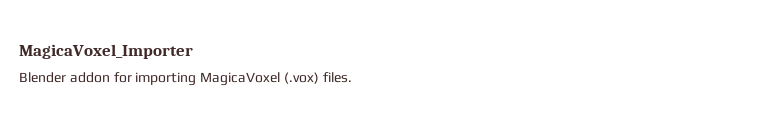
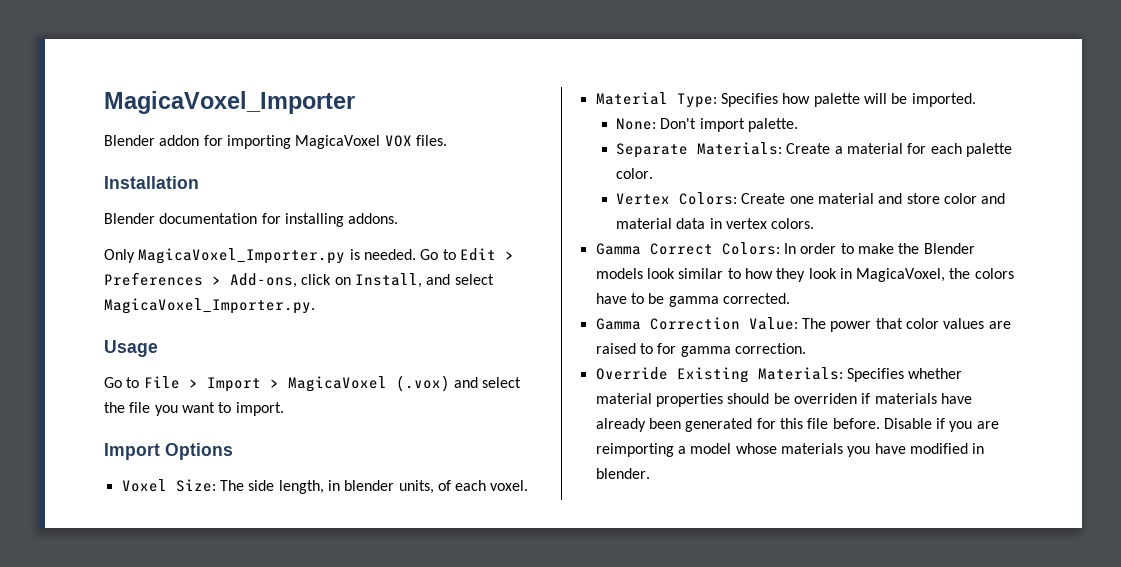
- Blender addon for importing MagicaVoxel (.vox) files.
+ Blender addon for importing MagicaVoxel VOX files.
+ Installation
+ Blender documentation for installing addons.
+ Only MagicaVoxel_Importer.py is needed. Go to Edit > Preferences > Add-ons, click on Install, and select MagicaVoxel_Importer.py.
+ Usage
+ Go to File > Import > MagicaVoxel (.vox) and select the file you want to import.
+ Import Options
+ Voxel Size: The side length, in blender units, of each voxel.
+ Material Type: Specifies how palette will be imported.
+ None: Don't import palette.
+ Separate Materials: Create a material for each palette color.
+ Vertex Colors: Create one material and store color and material data in vertex colors.
+ Gamma Correct Colors: In order to make the Blender models look similar to how they look in MagicaVoxel, the colors have to be gamma corrected.
+ Gamma Correction Value: The power that color values are raised to for gamma correction.
+ Override Existing Materials: Specifies whether material properties should be overriden if materials have already been generated for this file before. Disable if you are reimporting a model whose materials you have modified in blender.

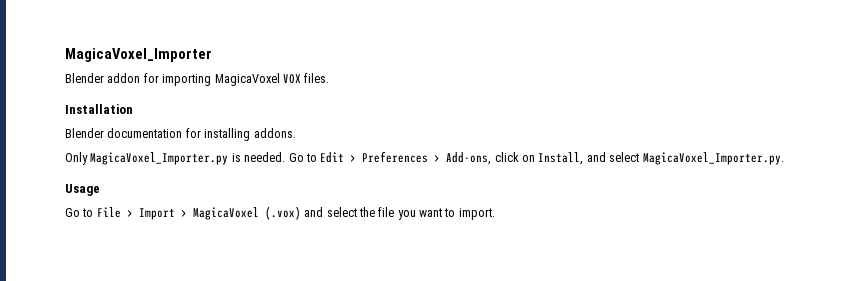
- Import Options
- Voxel Size: The side length, in blender units, of each voxel.
- Material Type: Specifies how palette will be imported.
- None: Don't import palette.
- Separate Materials: Create a material for each palette color.
- Vertex Colors: Create one material and store color and material data in vertex colors.
- Gamma Correct Colors: In order to make the Blender models look similar to how they look in MagicaVoxel, the colors have to be gamma corrected.
- Gamma Correction Value: The power that color values are raised to for gamma correction.
- Override Existing Materials: Specifies whether material properties should be overriden if materials have already been generated for this file before. Disable if you are reimporting a model whose materials you have modified in blender.

